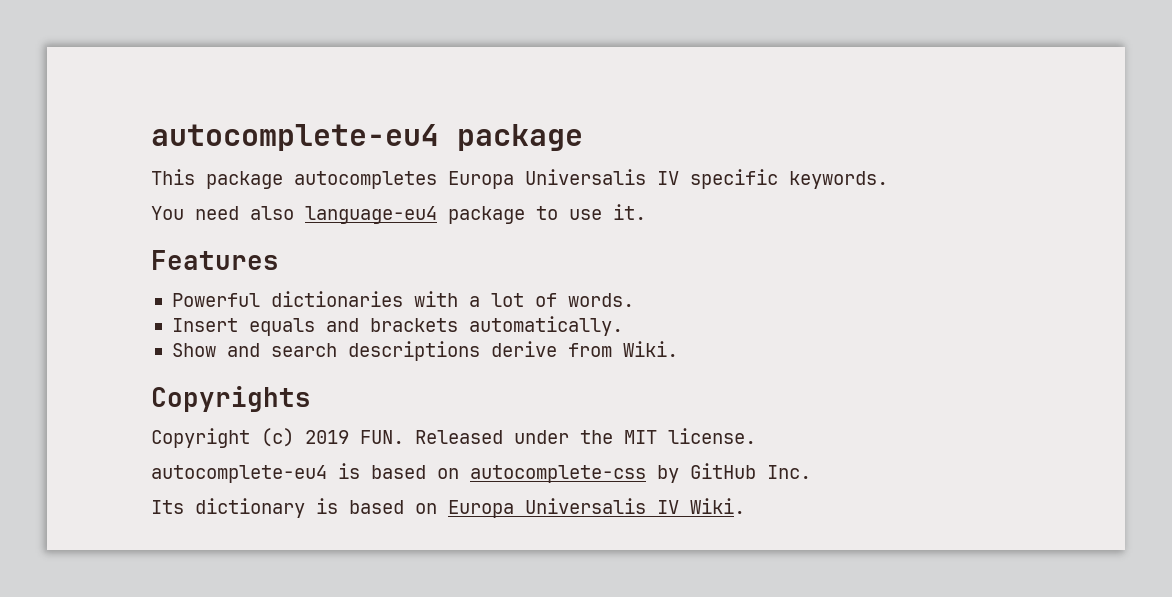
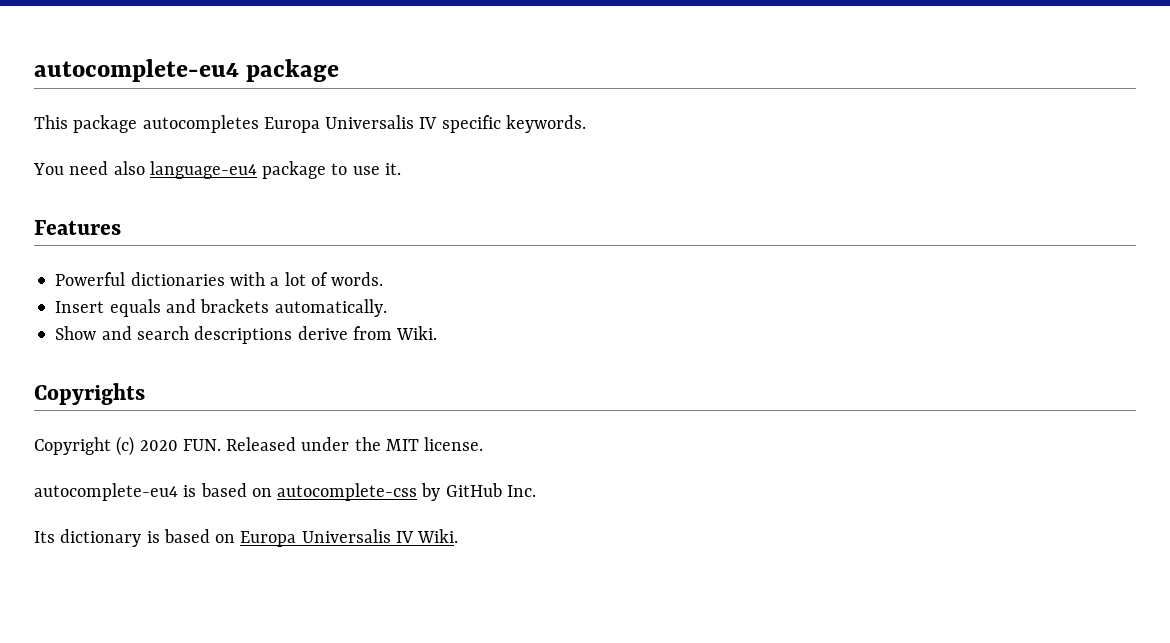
- Copyright (c) 2019 FUN. Released under the MIT license.
+ Copyright (c) 2020 FUN. Released under the MIT license.

